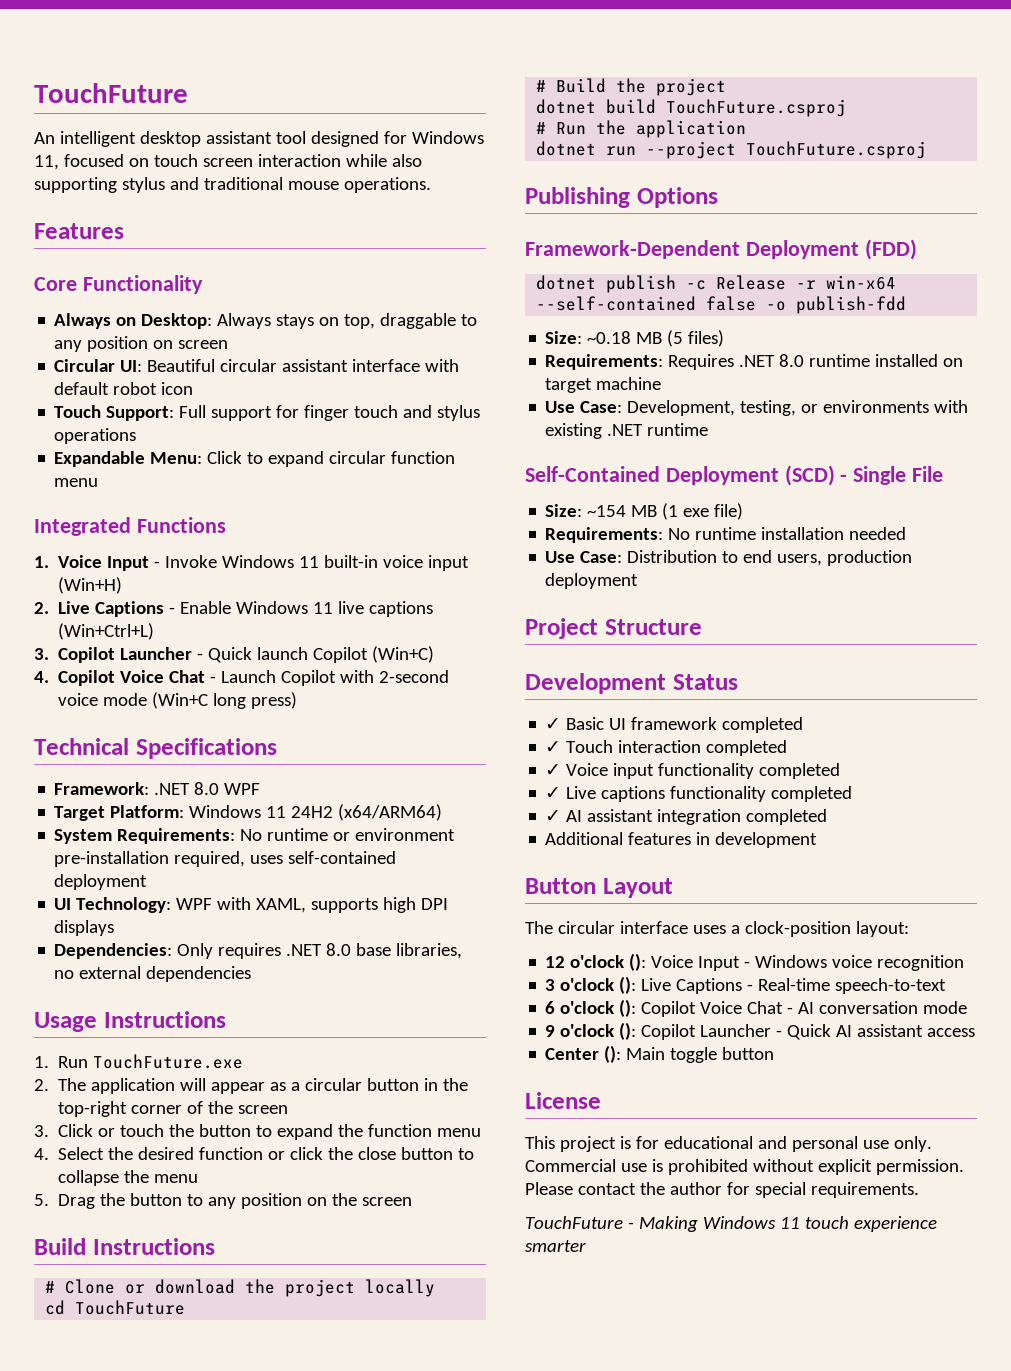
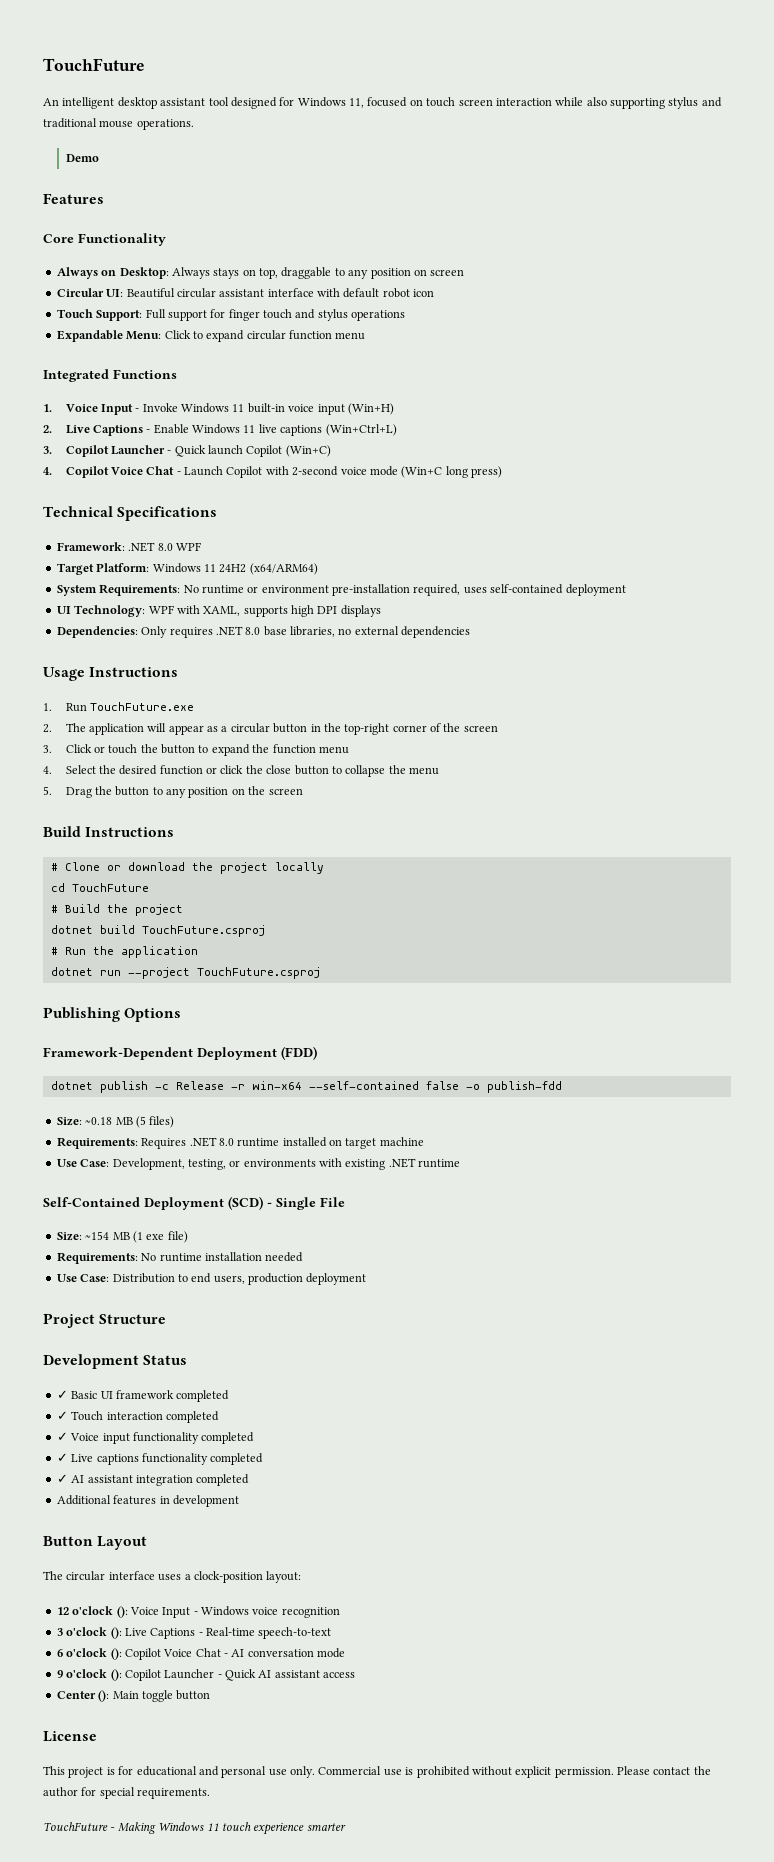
+ Demo

